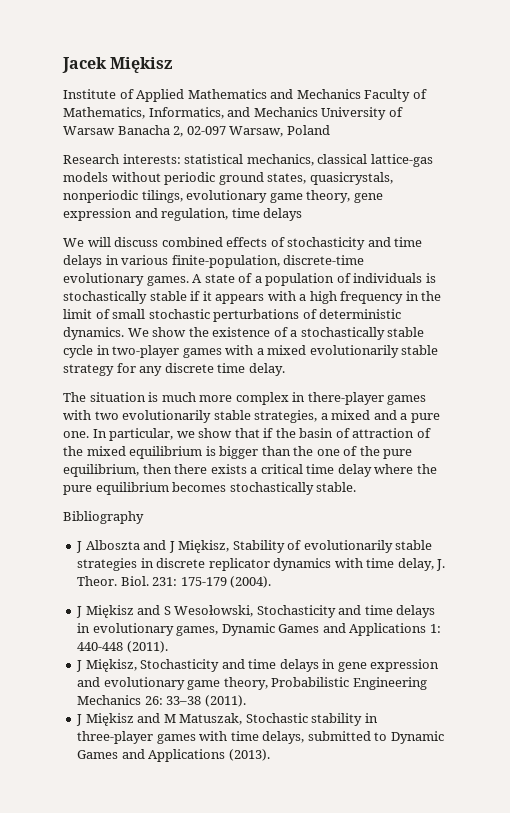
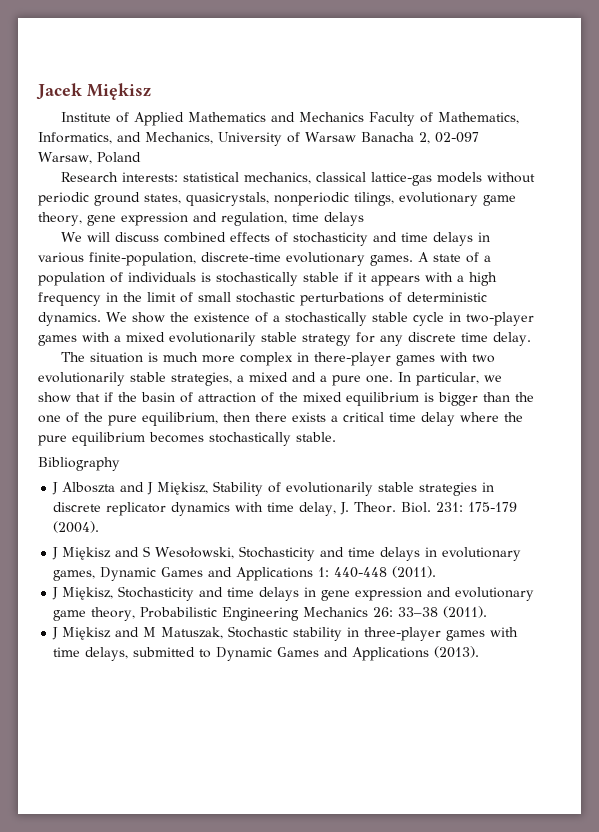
- Institute of Applied Mathematics and Mechanics Faculty of Mathematics, Informatics, and Mechanics University of Warsaw Banacha 2, 02-097 Warsaw, Poland
+ Institute of Applied Mathematics and Mechanics Faculty of Mathematics, Informatics, and Mechanics, University of Warsaw Banacha 2, 02-097 Warsaw, Poland

